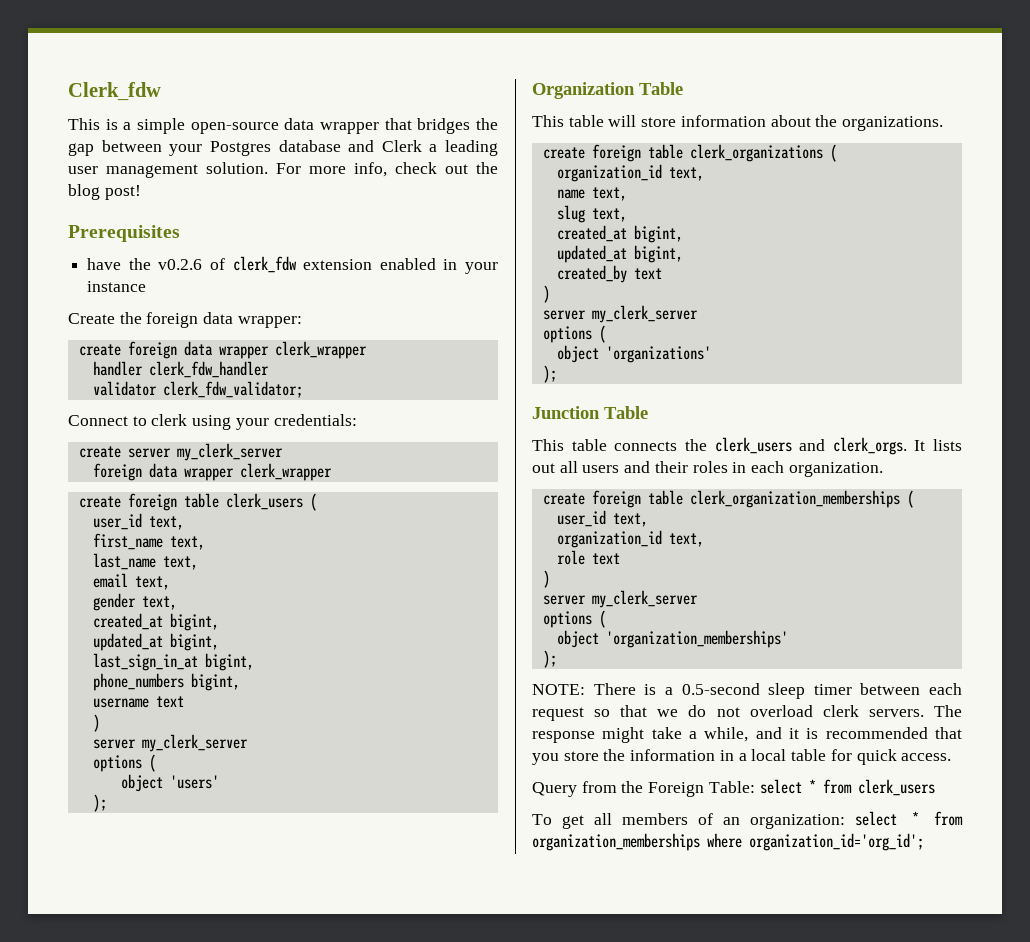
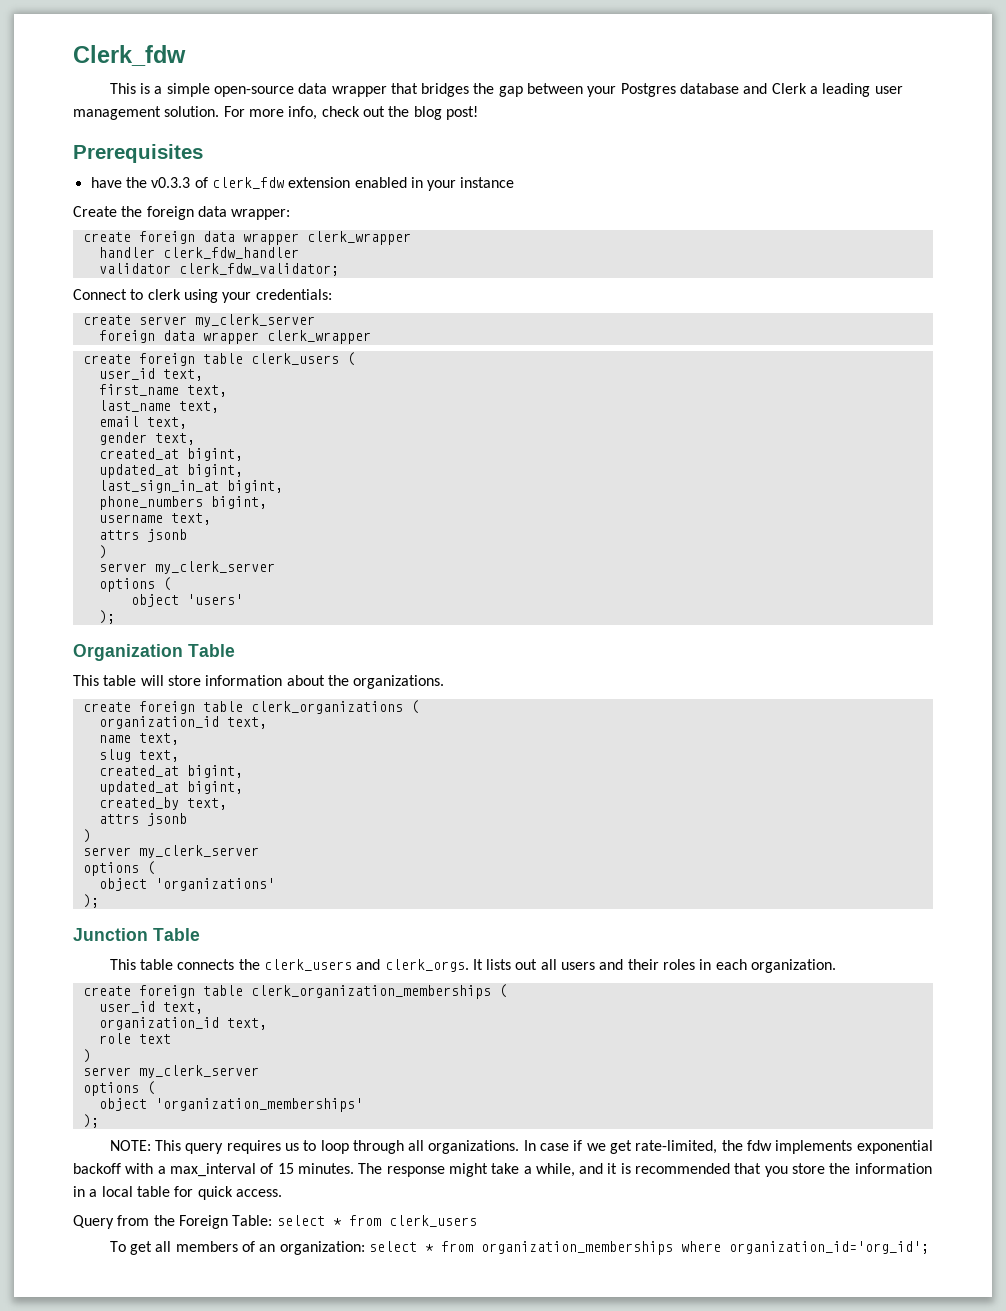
- have the v0.2.6 of clerk_fdw extension enabled in your instance
+ have the v0.3.3 of clerk_fdw extension enabled in your instance
- username text
+ username text,
+ attrs jsonb
- created_by text
+ created_by text,
+ attrs jsonb
- NOTE: There is a 0.5-second sleep timer between each request so that we do not overload clerk servers.
+ NOTE: This query requires us to loop through all organizations. In case if we get rate-limited, the fdw implements exponential backoff with a max_interval of 15 minutes.

